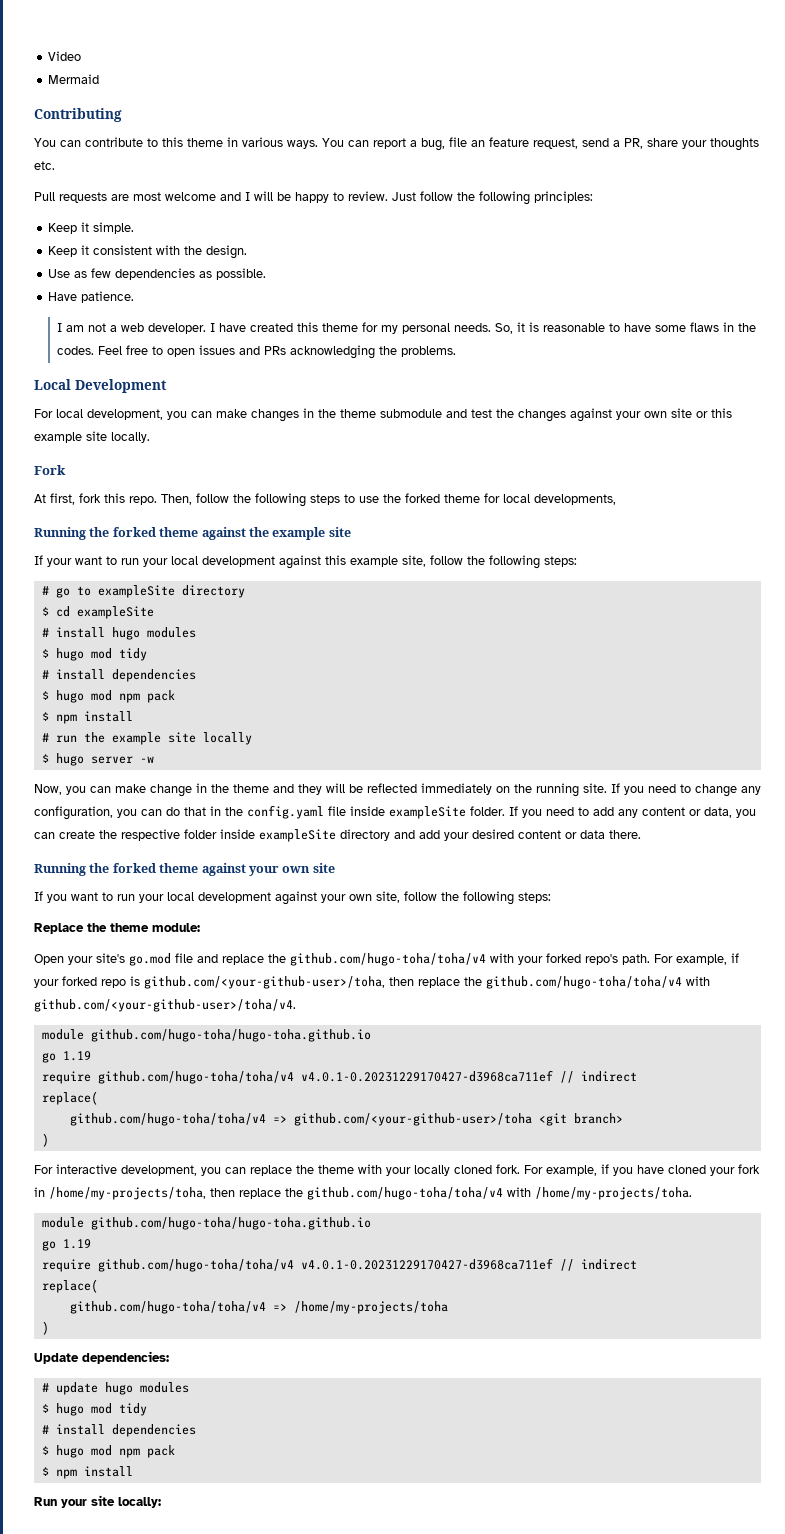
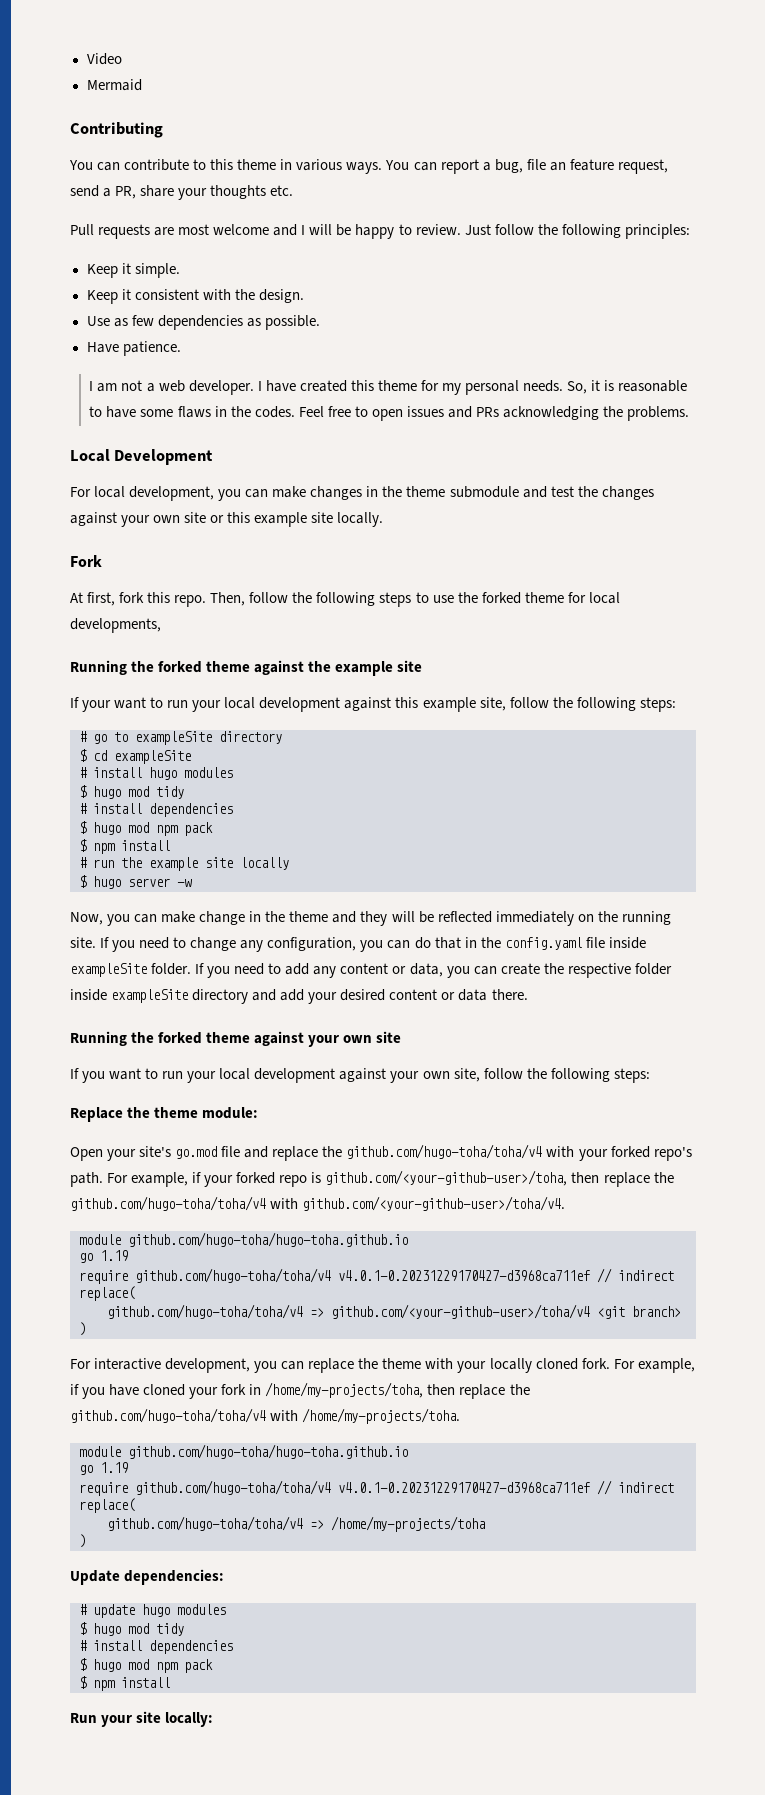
- github.com/hugo-toha/toha/v4 => github.com/<your-github-user>/toha <git branch>
+ github.com/hugo-toha/toha/v4 => github.com/<your-github-user>/toha/v4 <git branch>

